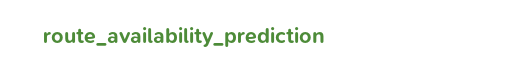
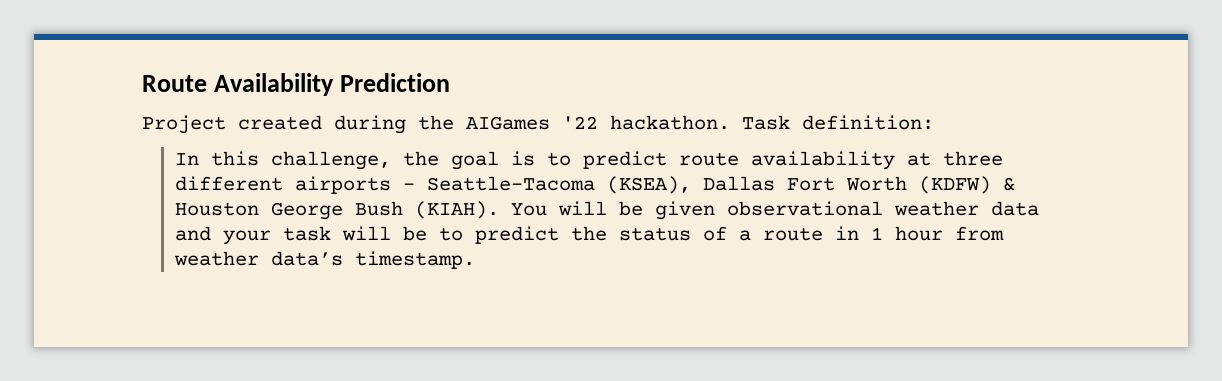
- route_availability_prediction
+ Route Availability Prediction
+ Project created during the AIGames '22 hackathon. Task definition:
+ In this challenge, the goal is to predict route availability at three different airports - Seattle-Tacoma (KSEA), Dallas Fort Worth (KDFW) & Houston George Bush (KIAH). You will be given observational weather data and your task will be to predict the status of a route in 1 hour from weather data’s timestamp.

